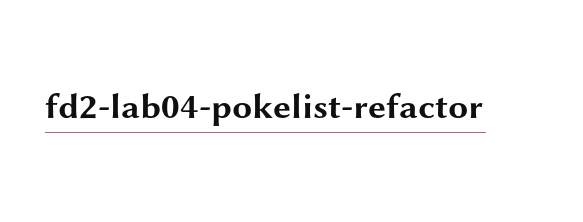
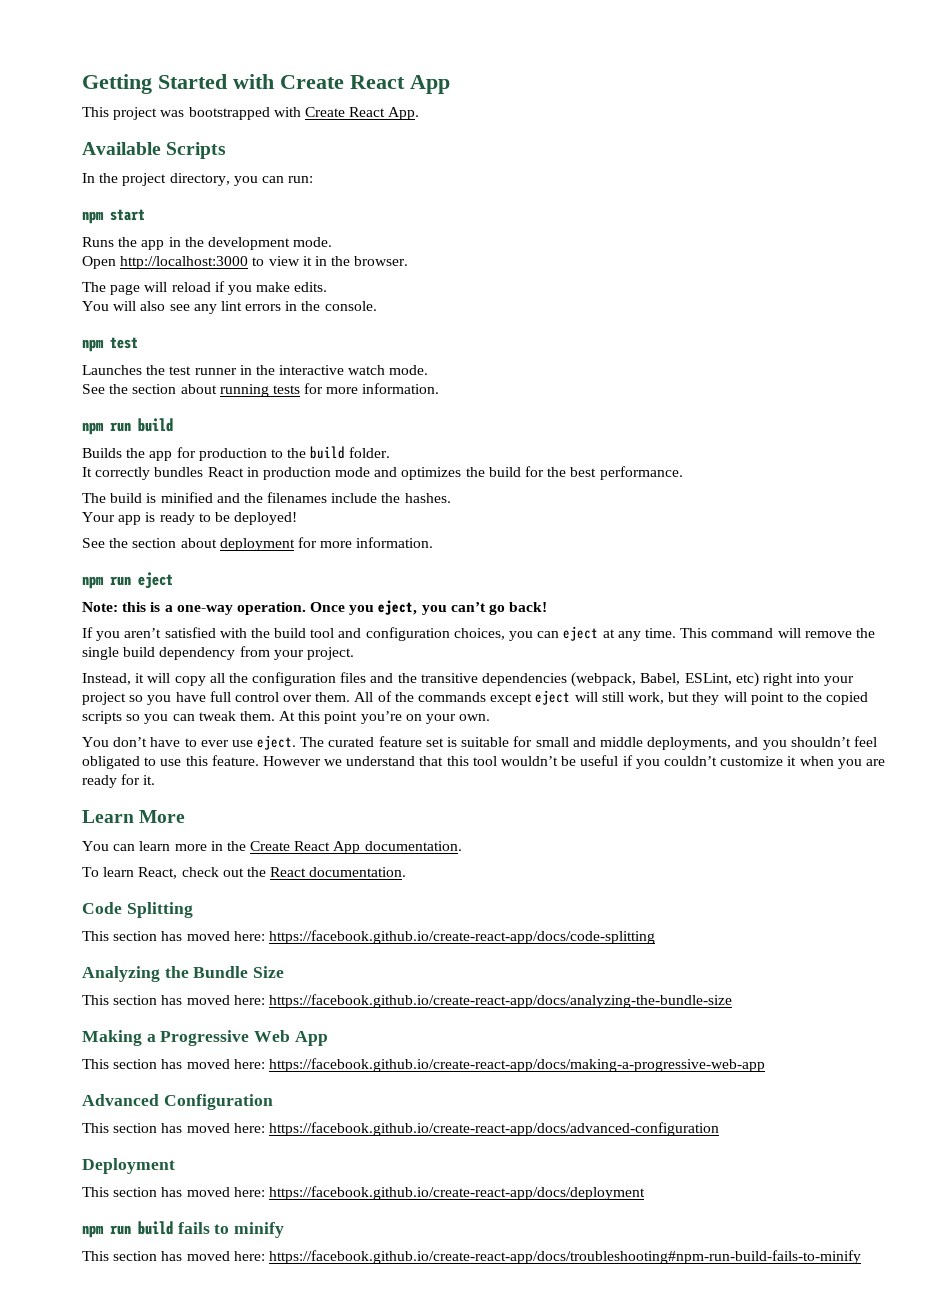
- fd2-lab04-pokelist-refactor
+ Getting Started with Create React App
+ This project was bootstrapped with Create React App.
+ Available Scripts
+ In the project directory, you can run:
+ npm start
+ Runs the app in the development mode.
+ Open http://localhost:3000 to view it in the browser.
+ The page will reload if you make edits.
+ You will also see any lint errors in the console.
+ npm test
+ Launches the test runner in the interactive watch mode.
+ See the section about running tests for more information.
+ npm run build
+ Builds the app for production to the build folder.
+ It correctly bundles React in production mode and optimizes the build for the best performance.
+ The build is minified and the filenames include the hashes.
+ Your app is ready to be deployed!
+ See the section about deployment for more information.
+ npm run eject
+ Note: this is a one-way operation. Once you eject, you can’t go back!
+ If you aren’t satisfied with the build tool and configuration choices, you can eject at any time. This command will remove the single build dependency from your project.
+ Instead, it will copy all the configuration files and the transitive dependencies (webpack, Babel, ESLint, etc) right into your project so you have full control over them. All of the commands except eject will still work, but they will point to the copied scripts so you can tweak them. At this point you’re on your own.
+ You don’t have to ever use eject. The curated feature set is suitable for small and middle deployments, and you shouldn’t feel obligated to use this feature. However we understand that this tool wouldn’t be useful if you couldn’t customize it when you are ready for it.
+ Learn More
+ You can learn more in the Create React App documentation.
+ To learn React, check out the React documentation.
+ Code Splitting
+ This section has moved here: https://facebook.github.io/create-react-app/docs/code-splitting
+ Analyzing the Bundle Size
+ This section has moved here: https://facebook.github.io/create-react-app/docs/analyzing-the-bundle-size
+ Making a Progressive Web App
+ This section has moved here: https://facebook.github.io/create-react-app/docs/making-a-progressive-web-app
+ Advanced Configuration
+ This section has moved here: https://facebook.github.io/create-react-app/docs/advanced-configuration
+ Deployment
+ This section has moved here: https://facebook.github.io/create-react-app/docs/deployment
+ npm run build fails to minify
+ This section has moved here: https://facebook.github.io/create-react-app/docs/troubleshooting#npm-run-build-fails-to-minify

